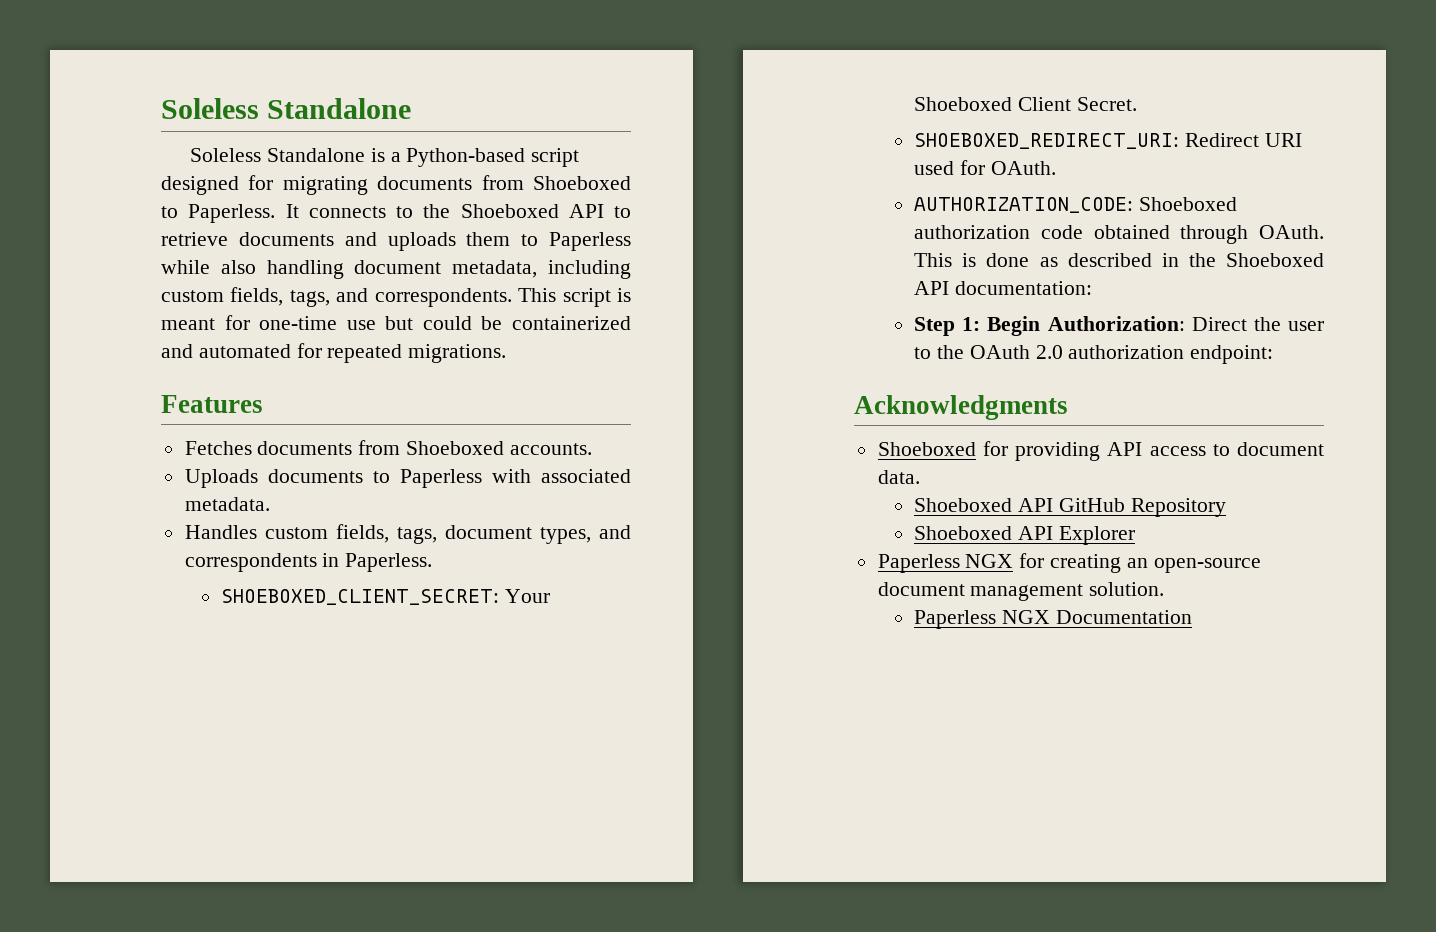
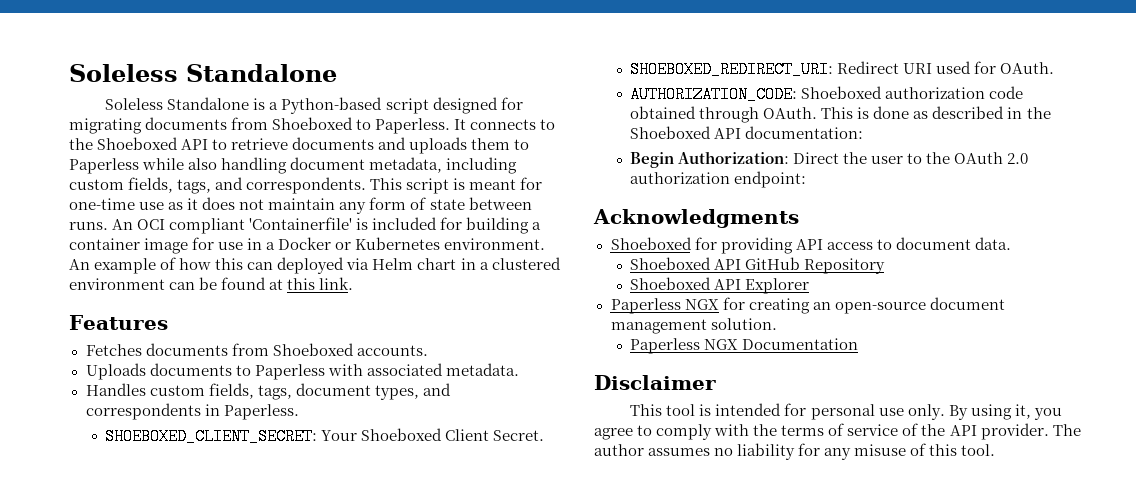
- This script is meant for one-time use but could be containerized and automated for repeated migrations.
+ This script is meant for one-time use as it does not maintain any form of state between runs. An OCI compliant 'Containerfile' is included for building a container image for use in a Docker or Kubernetes environment. An example of how this can deployed via Helm chart in a clustered environment can be found at this link.
- Step 1: Begin Authorization: Direct the user to the OAuth 2.0 authorization endpoint:
+ Begin Authorization: Direct the user to the OAuth 2.0 authorization endpoint:
+ Disclaimer
+ This tool is intended for personal use only. By using it, you agree to comply with the terms of service of the API provider. The author assumes no liability for any misuse of this tool.

